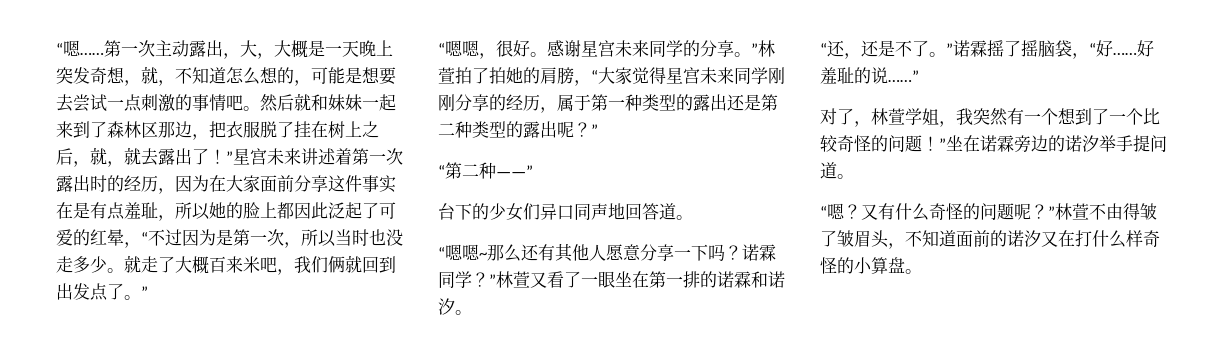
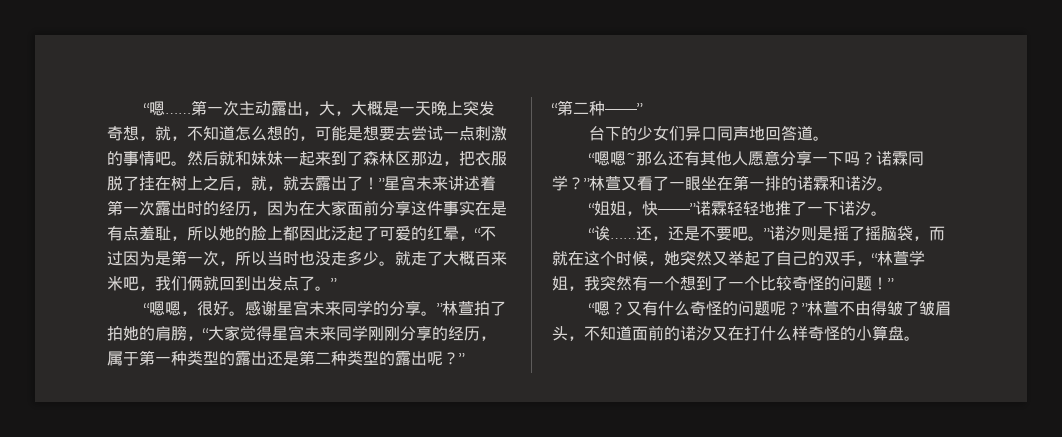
- “还，还是不了。”诺霖摇了摇脑袋，“好……好羞耻的说……”
- 对了，林萱学姐，我突然有一个想到了一个比较奇怪的问题！”坐在诺霖旁边的诺汐举手提问道。
+ “姐姐，快——”诺霖轻轻地推了一下诺汐。
+ “诶……还，还是不要吧。”诺汐则是摇了摇脑袋，而就在这个时候，她突然又举起了自己的双手，“林萱学姐，我突然有一个想到了一个比较奇怪的问题！”

